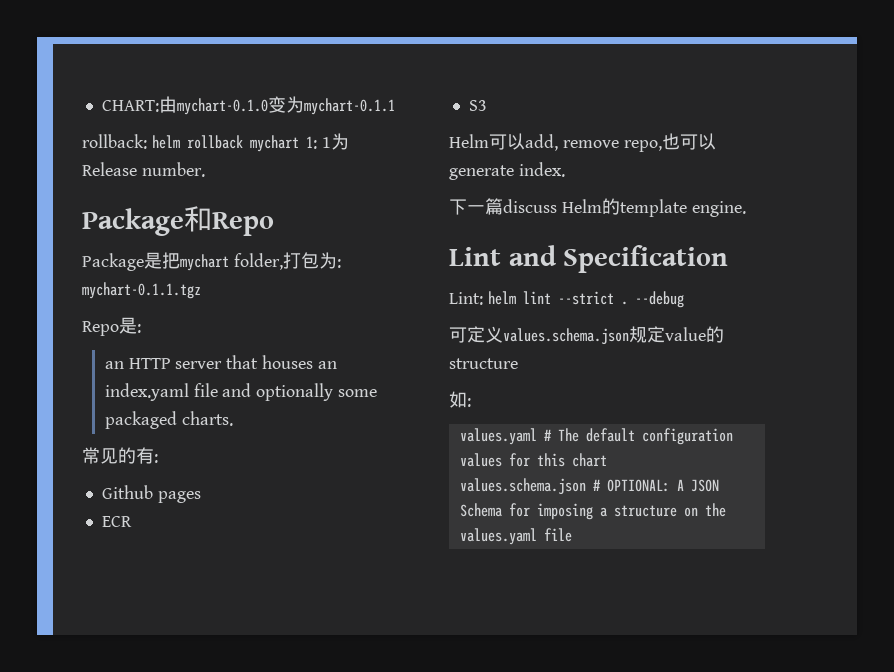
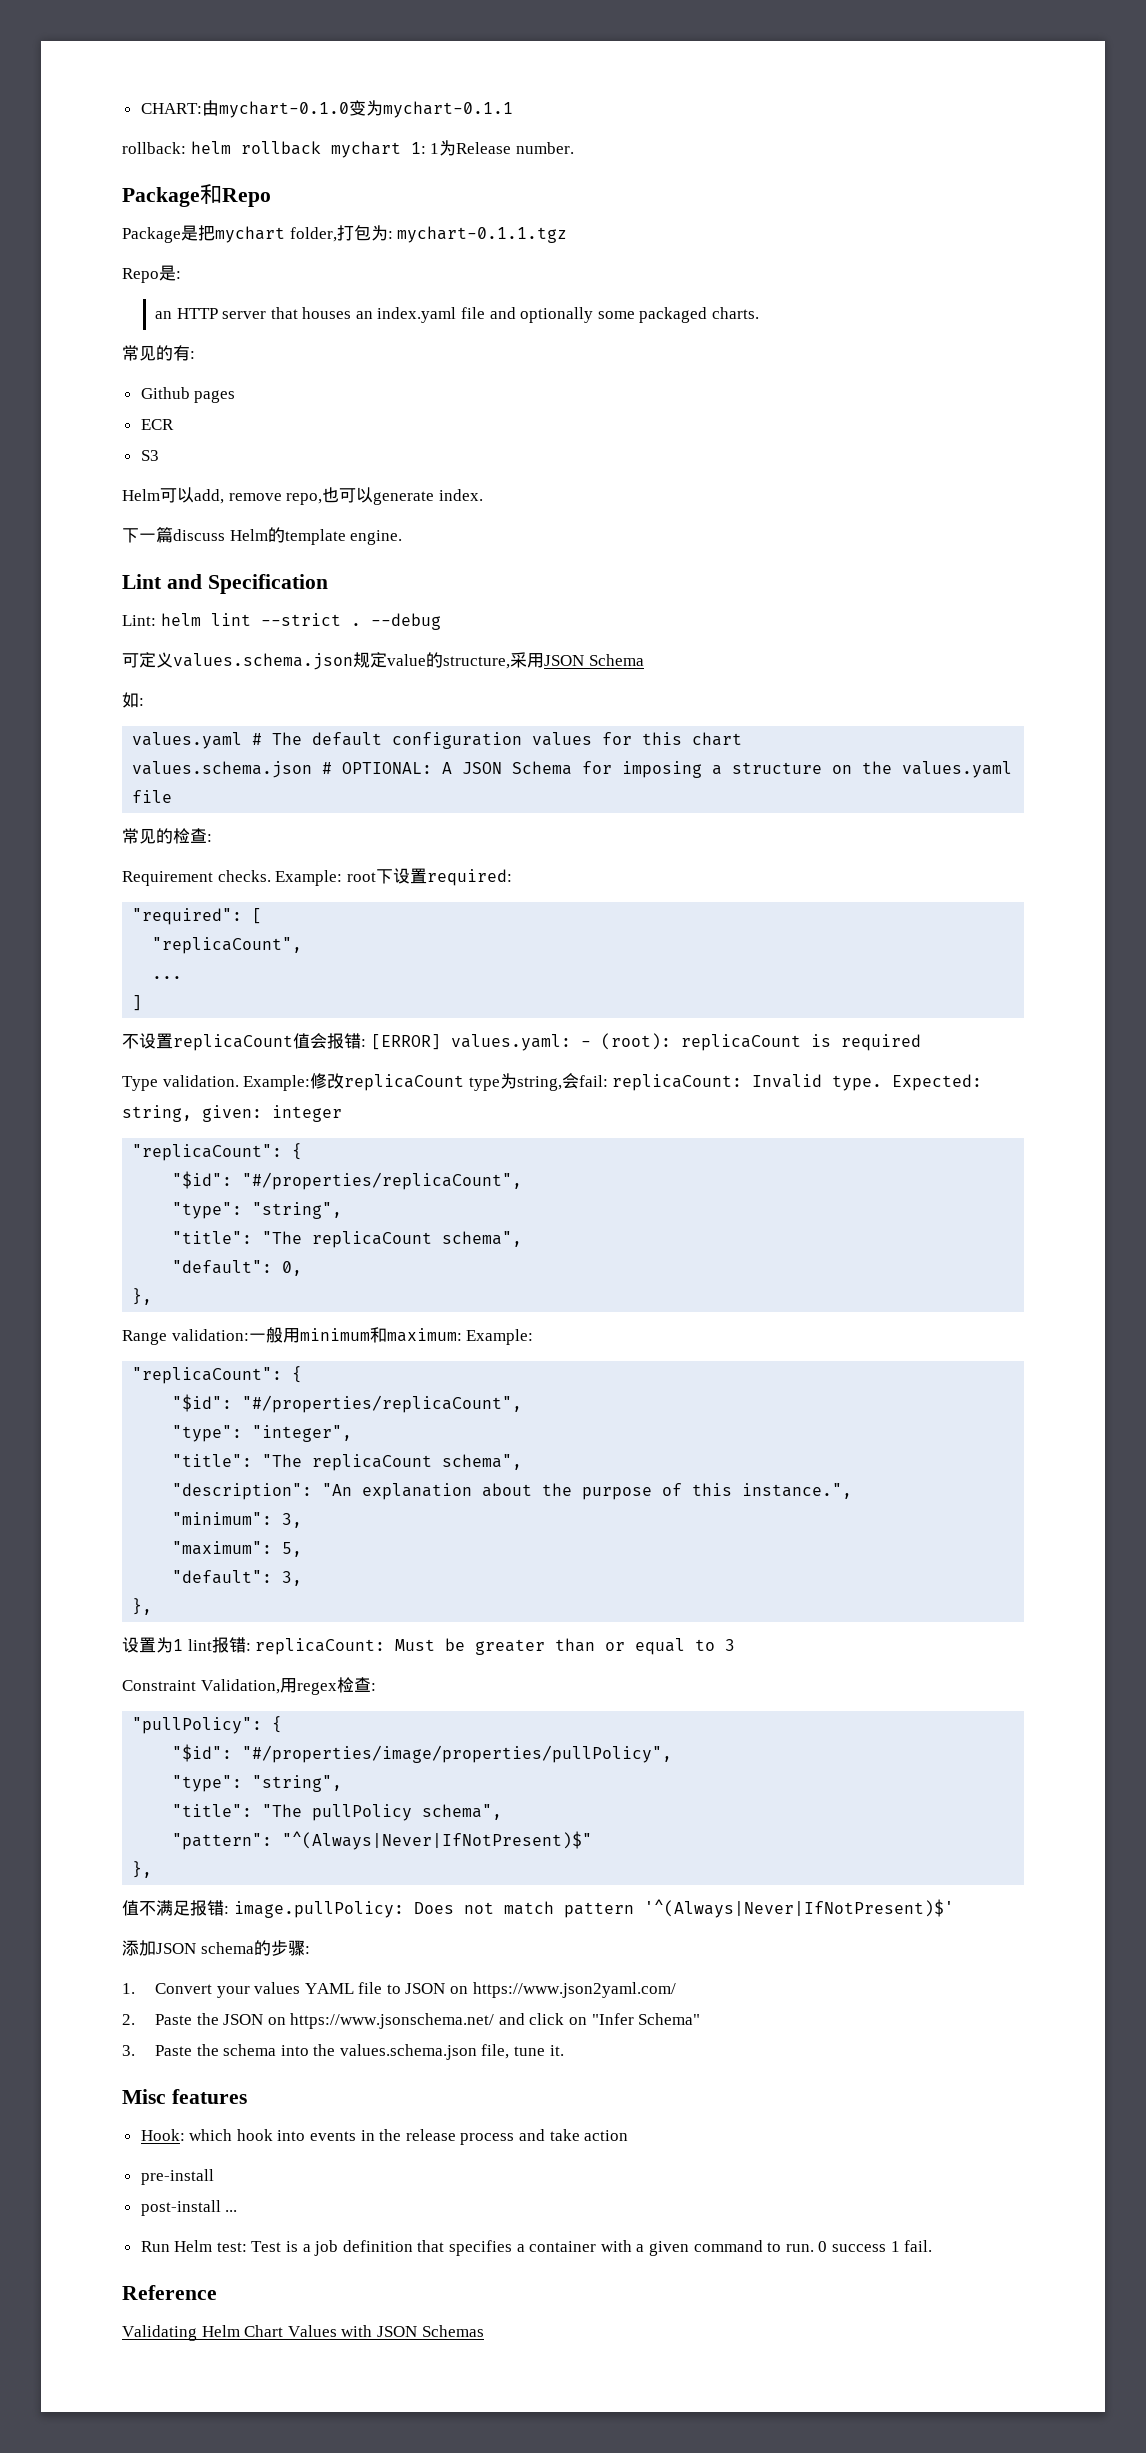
- 可定义values.schema.json规定value的structure
+ 可定义values.schema.json规定value的structure,采用JSON Schema
+ 常见的检查:
+ Requirement checks. Example: root下设置required:
+ "required": [
+ "replicaCount",
+ ...
+ ]
+ 不设置replicaCount值会报错: [ERROR] values.yaml: - (root): replicaCount is required
+ Type validation. Example:修改replicaCount type为string,会fail: replicaCount: Invalid type. Expected: string, given: integer
+ "replicaCount": {
+ "$id": "#/properties/replicaCount",
+ "type": "string",
+ "title": "The replicaCount schema",
+ "default": 0,
+ },
+ Range validation:一般用minimum和maximum: Example:
+ "replicaCount": {
+ "$id": "#/properties/replicaCount",
+ "type": "integer",
+ "title": "The replicaCount schema",
+ "description": "An explanation about the purpose of this instance.",
+ "minimum": 3,
+ "maximum": 5,
+ "default": 3,
+ },
+ 设置为1 lint报错: replicaCount: Must be greater than or equal to 3
+ Constraint Validation,用regex检查:
+ "pullPolicy": {
+ "$id": "#/properties/image/properties/pullPolicy",
+ "type": "string",
+ "title": "The pullPolicy schema",
+ "pattern": "^(Always|Never|IfNotPresent)$"
+ },
+ 值不满足报错: image.pullPolicy: Does not match pattern '^(Always|Never|IfNotPresent)$'
+ 添加JSON schema的步骤:
+ 1. Convert your values YAML file to JSON on https://www.json2yaml.com/
+ 2. Paste the JSON on https://www.jsonschema.net/ and click on "Infer Schema"
+ 3. Paste the schema into the values.schema.json file, tune it.
+ Misc features
+ Hook: which hook into events in the release process and take action
+ pre-install
+ post-install ...
+ Run Helm test: Test is a job definition that specifies a container with a given command to run. 0 success 1 fail.
+ Reference
+ Validating Helm Chart Values with JSON Schemas

